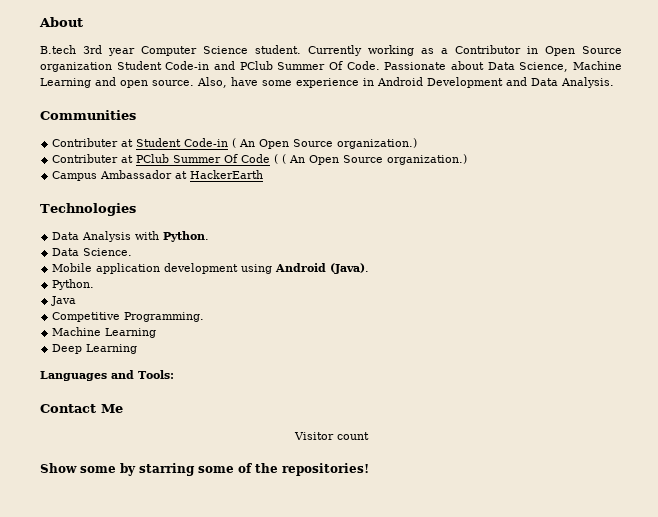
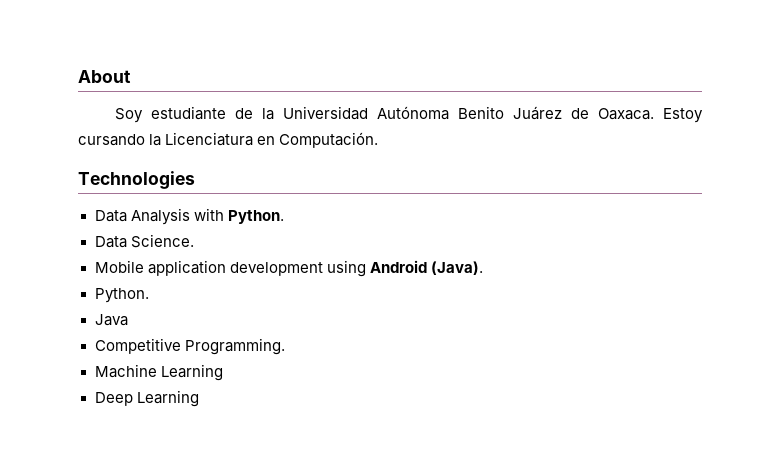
- B.tech 3rd year Computer Science student. Currently working as a Contributor in Open Source organization Student Code-in and PClub Summer Of Code. Passionate about Data Science, Machine Learning and open source. Also, have some experience in Android Development and Data Analysis.
- Communities
- Contributer at Student Code-in ( An Open Source organization.)
- Contributer at PClub Summer Of Code ( ( An Open Source organization.)
- Campus Ambassador at HackerEarth
+ Soy estudiante de la Universidad Autónoma Benito Juárez de Oaxaca. Estoy cursando la Licenciatura en Computación.
- Languages and Tools:
- Contact Me
- Visitor count
- Show some by starring some of the repositories!

